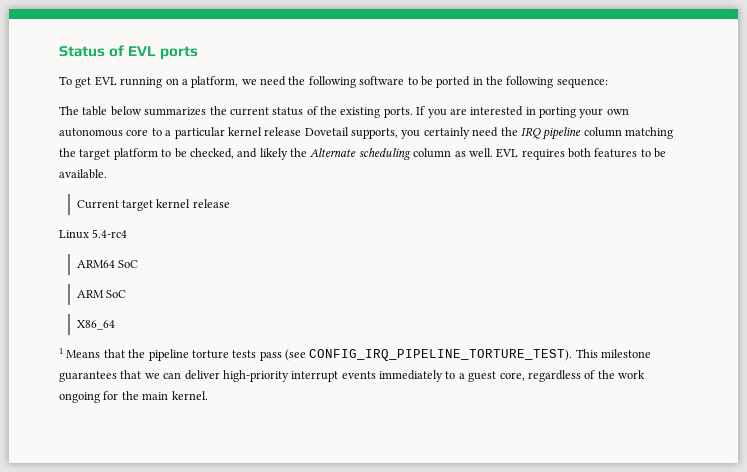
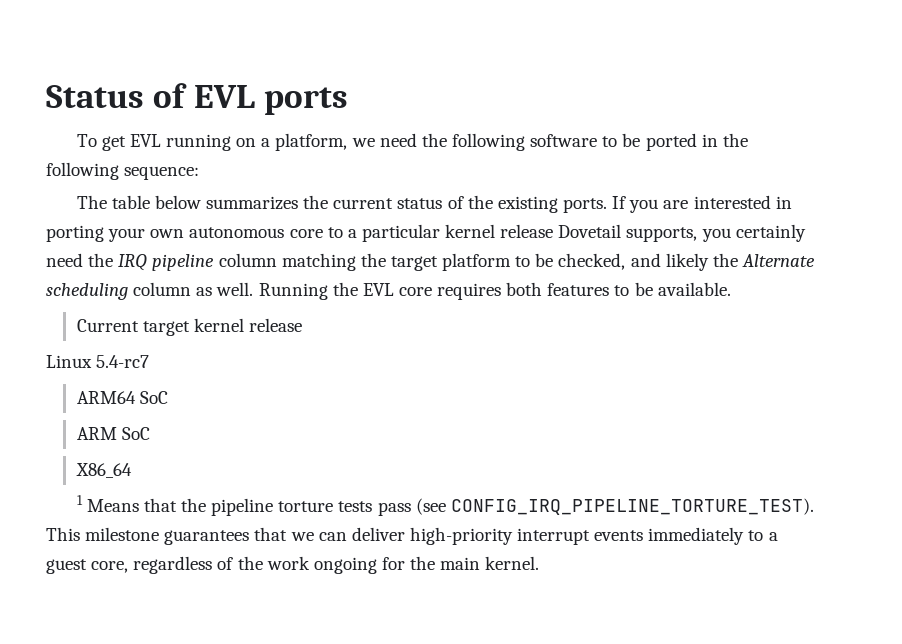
- EVL requires both features to be available.
+ Running the EVL core requires both features to be available.
- Linux 5.4-rc4
+ Linux 5.4-rc7

